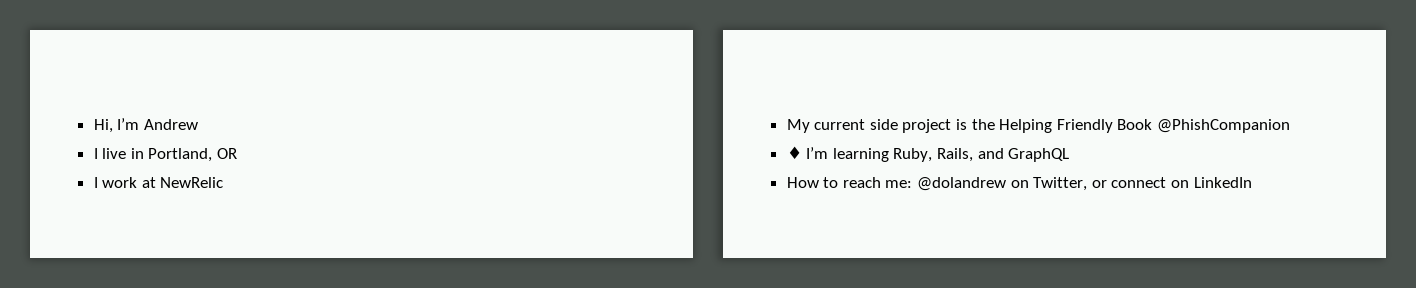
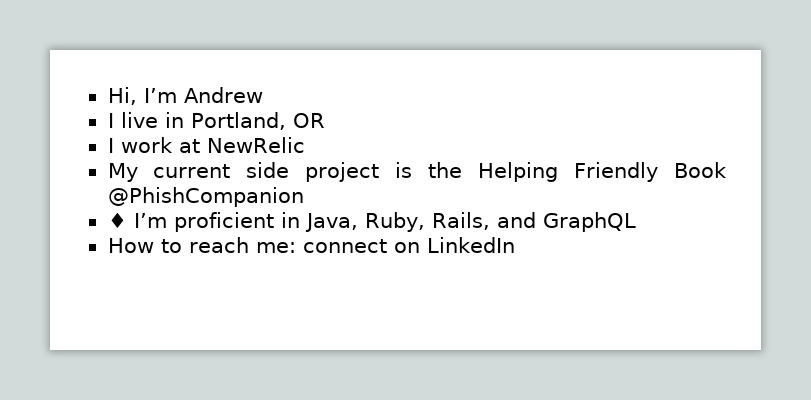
- ♦ I’m learning Ruby, Rails, and GraphQL
+ ♦ I’m proficient in Java, Ruby, Rails, and GraphQL
- How to reach me: @dolandrew on Twitter, or connect on LinkedIn
+ How to reach me: connect on LinkedIn

